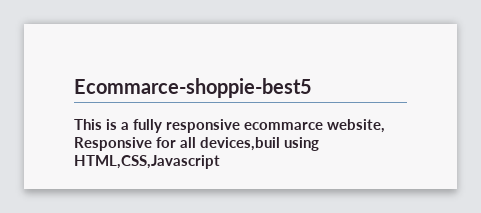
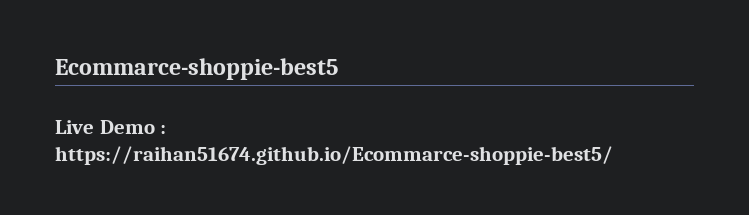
- This is a fully responsive ecommarce website, Responsive for all devices,buil using HTML,CSS,Javascript
+ Live Demo : https://raihan51674.github.io/Ecommarce-shoppie-best5/

